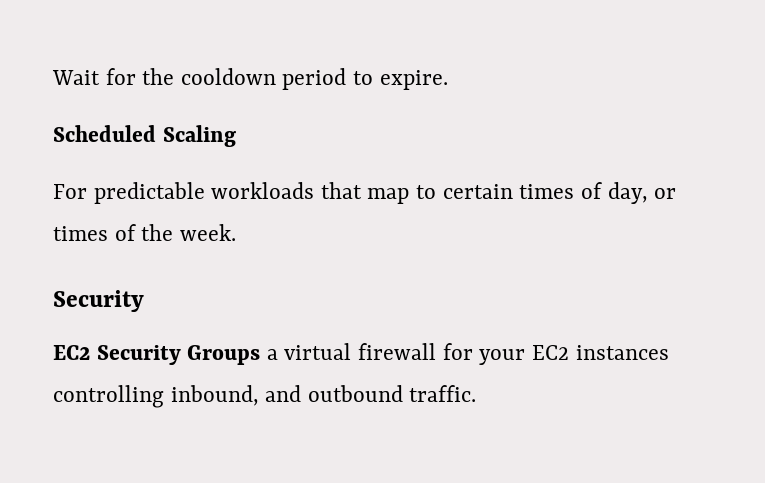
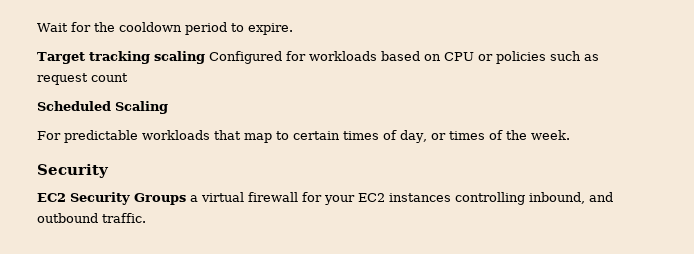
+ Target tracking scaling Configured for workloads based on CPU or policies such as request count

